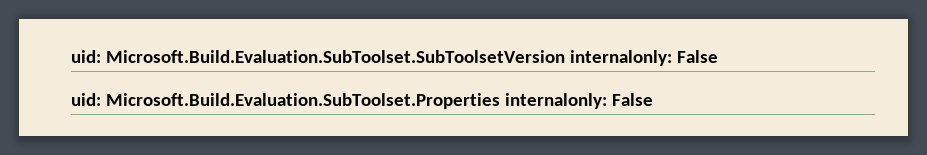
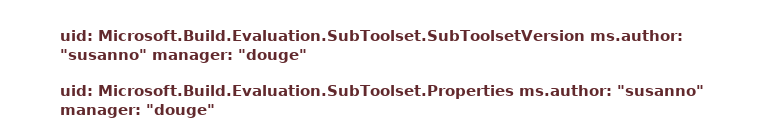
- uid: Microsoft.Build.Evaluation.SubToolset.SubToolsetVersion internalonly: False
- uid: Microsoft.Build.Evaluation.SubToolset.Properties internalonly: False
+ uid: Microsoft.Build.Evaluation.SubToolset.SubToolsetVersion ms.author: "susanno" manager: "douge"
+ uid: Microsoft.Build.Evaluation.SubToolset.Properties ms.author: "susanno" manager: "douge"

